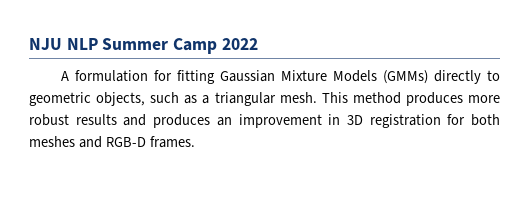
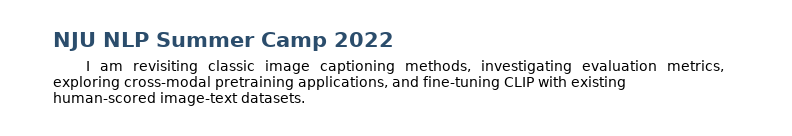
- A formulation for fitting Gaussian Mixture Models (GMMs) directly to geometric objects, such as a triangular mesh. This method produces more robust results and produces an improvement in 3D registration for both meshes and RGB-D frames.
+ I am revisiting classic image captioning methods, investigating evaluation metrics, exploring cross-modal pretraining applications, and fine-tuning CLIP with existing human-scored image-text datasets.

